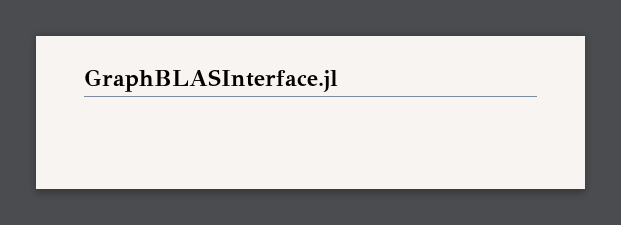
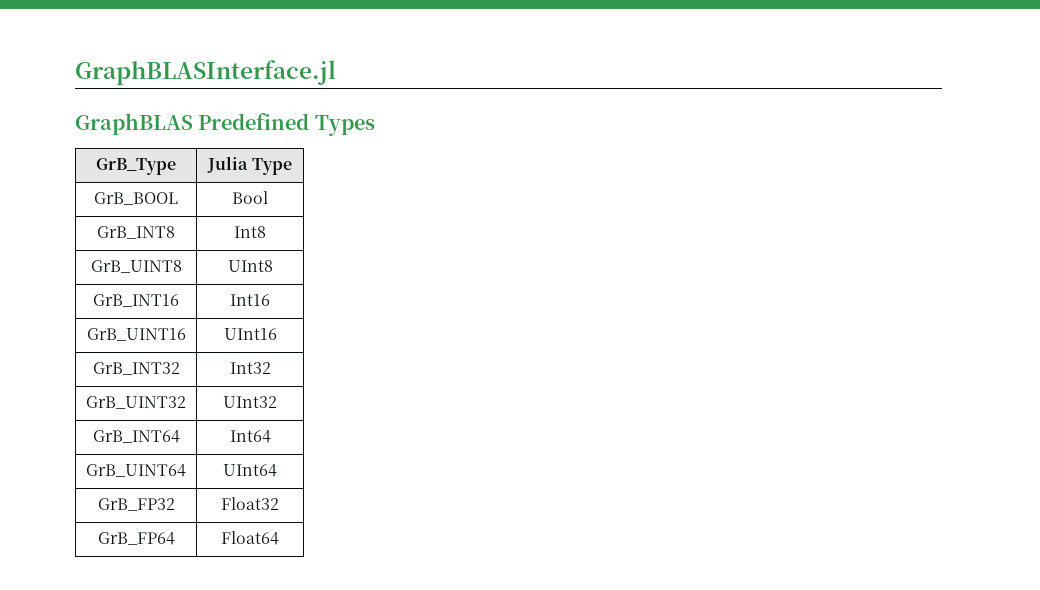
+ GraphBLAS Predefined Types
+ GrB_Type | Julia Type
+ GrB_BOOL | Bool
+ GrB_INT8 | Int8
+ GrB_UINT8 | UInt8
+ GrB_INT16 | Int16
+ GrB_UINT16 | UInt16
+ GrB_INT32 | Int32
+ GrB_UINT32 | UInt32
+ GrB_INT64 | Int64
+ GrB_UINT64 | UInt64
+ GrB_FP32 | Float32
+ GrB_FP64 | Float64

